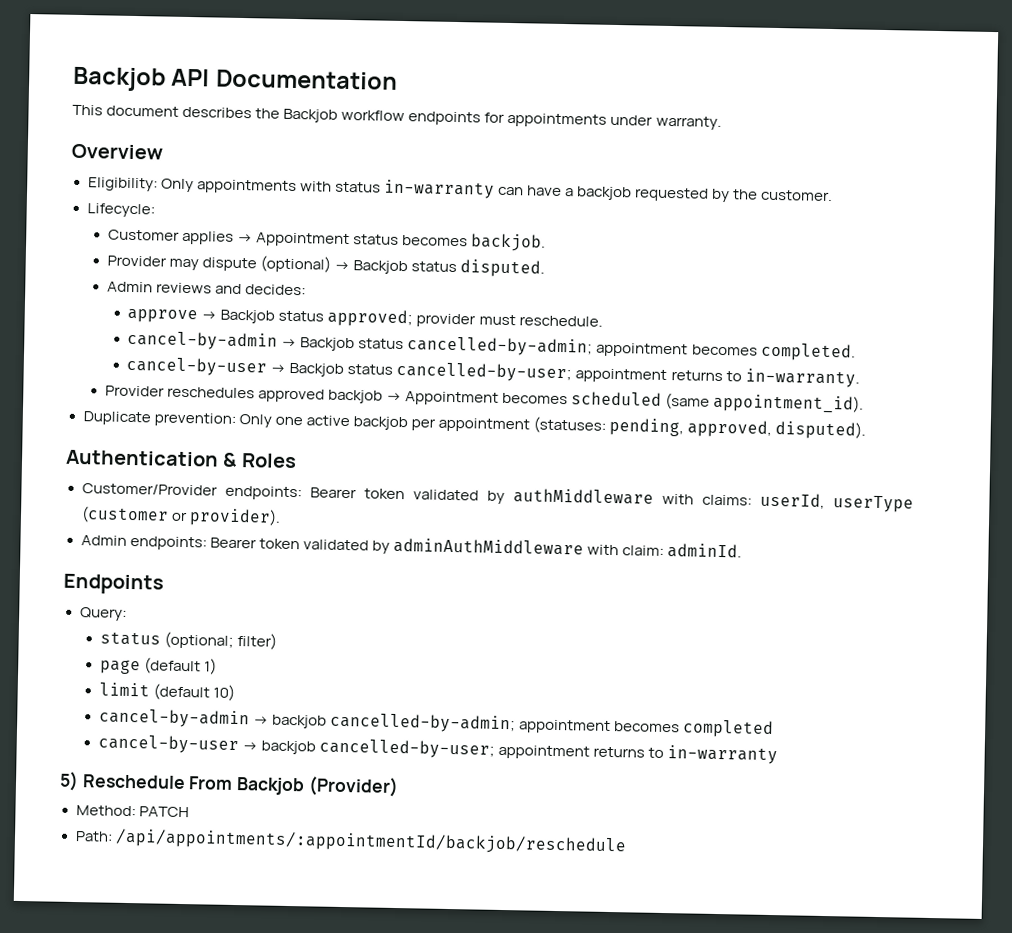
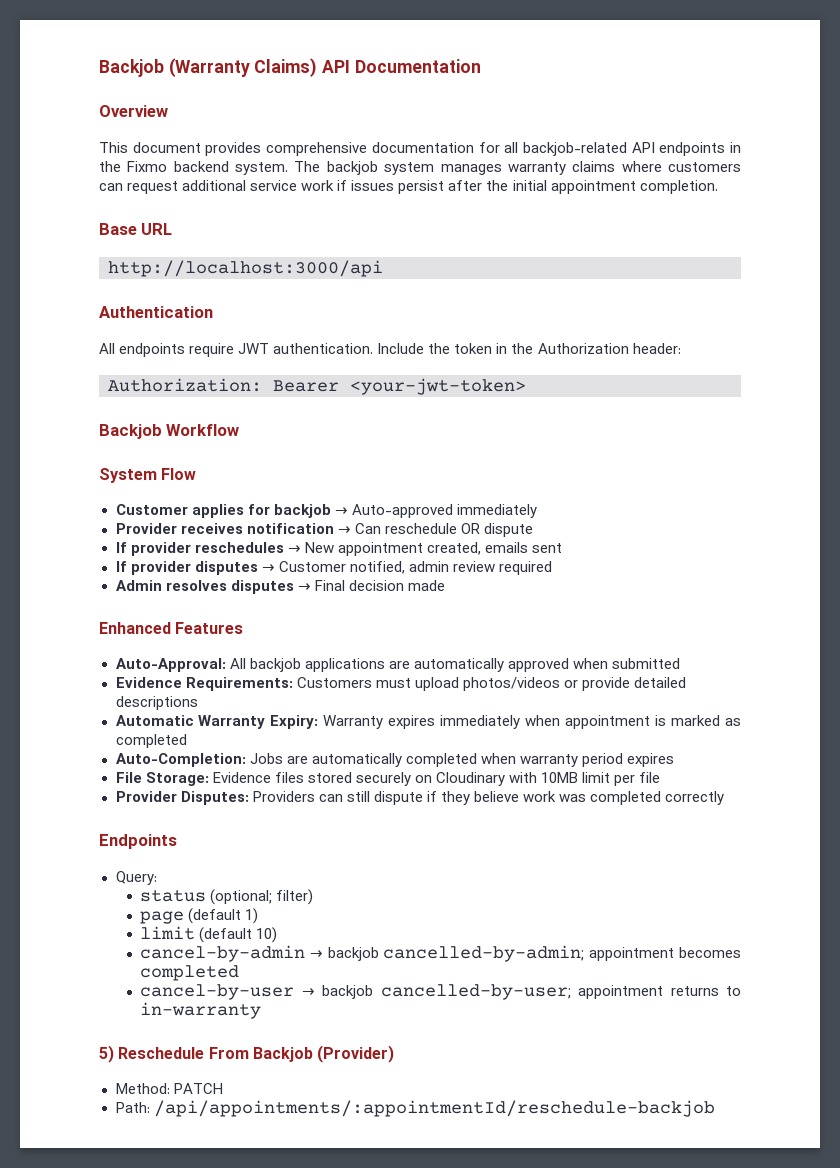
- Backjob API Documentation
+ Backjob (Warranty Claims) API Documentation
+ Overview
- This document describes the Backjob workflow endpoints for appointments under warranty.
- Overview
- Eligibility: Only appointments with status in-warranty can have a backjob requested by the customer.
- Lifecycle:
- Customer applies → Appointment status becomes backjob.
- Provider may dispute (optional) → Backjob status disputed.
- Admin reviews and decides:
- approve → Backjob status approved; provider must reschedule.
- cancel-by-admin → Backjob status cancelled-by-admin; appointment becomes completed.
- cancel-by-user → Backjob status cancelled-by-user; appointment returns to in-warranty.
- Provider reschedules approved backjob → Appointment becomes scheduled (same appointment_id).
- Duplicate prevention: Only one active backjob per appointment (statuses: pending, approved, disputed).
- Authentication & Roles
- Customer/Provider endpoints: Bearer token validated by authMiddleware with claims: userId, userType (customer or provider).
- Admin endpoints: Bearer token validated by adminAuthMiddleware with claim: adminId.
+ This document provides comprehensive documentation for all backjob-related API endpoints in the Fixmo backend system. The backjob system manages warranty claims where customers can request additional service work if issues persist after the initial appointment completion.
+ Base URL
+ http://localhost:3000/api
+ Authentication
+ All endpoints require JWT authentication. Include the token in the Authorization header:
+ Authorization: Bearer <your-jwt-token>
+ Backjob Workflow
+ System Flow
+ Customer applies for backjob → Auto-approved immediately
+ Provider receives notification → Can reschedule OR dispute
+ If provider reschedules → New appointment created, emails sent
+ If provider disputes → Customer notified, admin review required
+ Admin resolves disputes → Final decision made
+ Enhanced Features
+ Auto-Approval: All backjob applications are automatically approved when submitted
+ Evidence Requirements: Customers must upload photos/videos or provide detailed descriptions
+ Automatic Warranty Expiry: Warranty expires immediately when appointment is marked as completed
+ Auto-Completion: Jobs are automatically completed when warranty period expires
+ File Storage: Evidence files stored securely on Cloudinary with 10MB limit per file
+ Provider Disputes: Providers can still dispute if they believe work was completed correctly
- Path: /api/appointments/:appointmentId/backjob/reschedule
+ Path: /api/appointments/:appointmentId/reschedule-backjob

